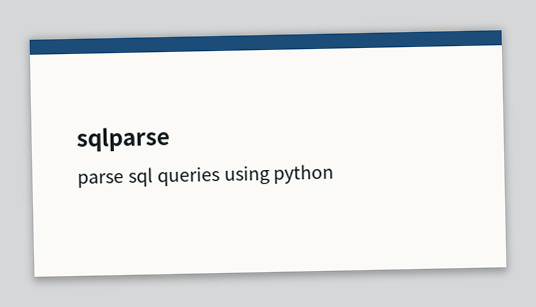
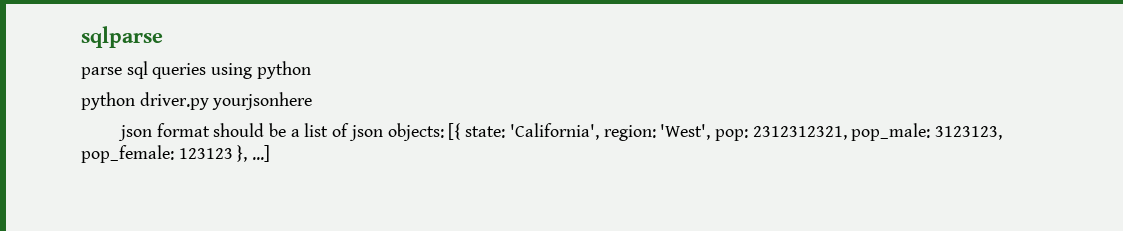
+ python driver.py yourjsonhere
+ json format should be a list of json objects: [{ state: 'California', region: 'West', pop: 2312312321, pop_male: 3123123, pop_female: 123123 }, ...]

